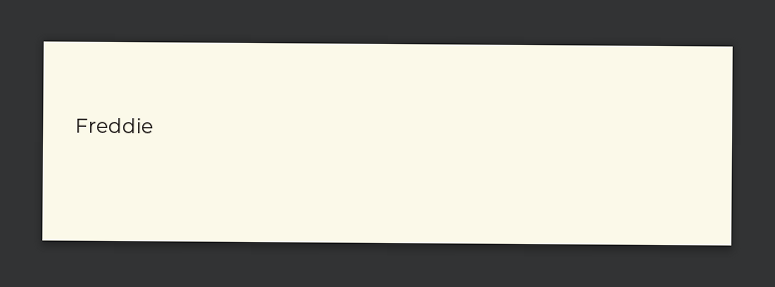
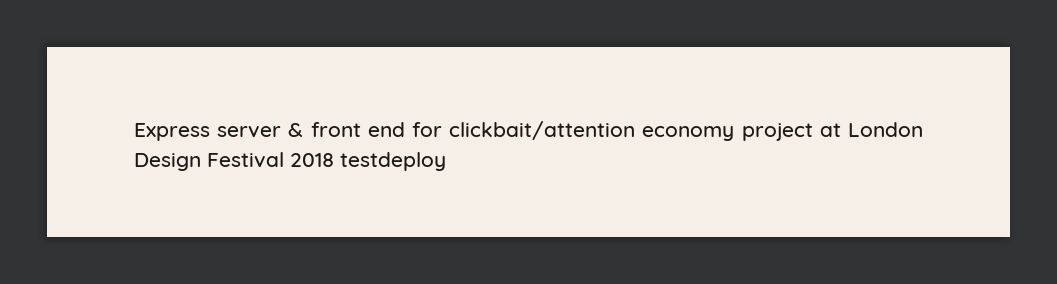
- Freddie
+ Express server & front end for clickbait/attention economy project at London Design Festival 2018 testdeploy

